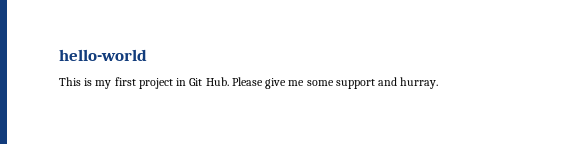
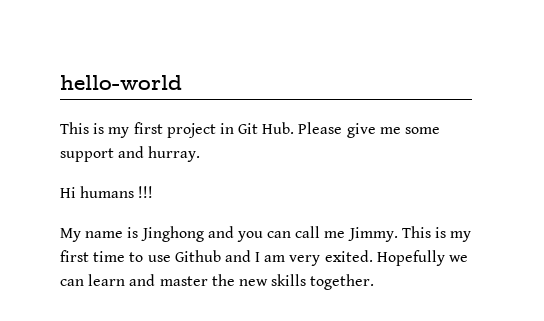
+ Hi humans !!!
+ My name is Jinghong and you can call me Jimmy. This is my first time to use Github and I am very exited. Hopefully we can learn and master the new skills together.

